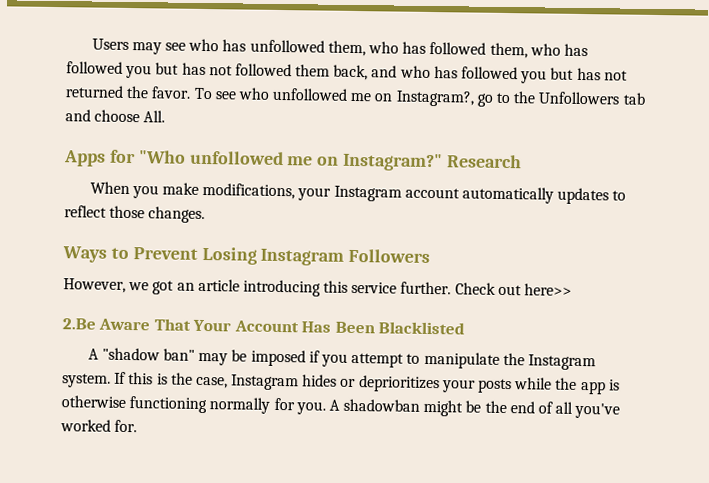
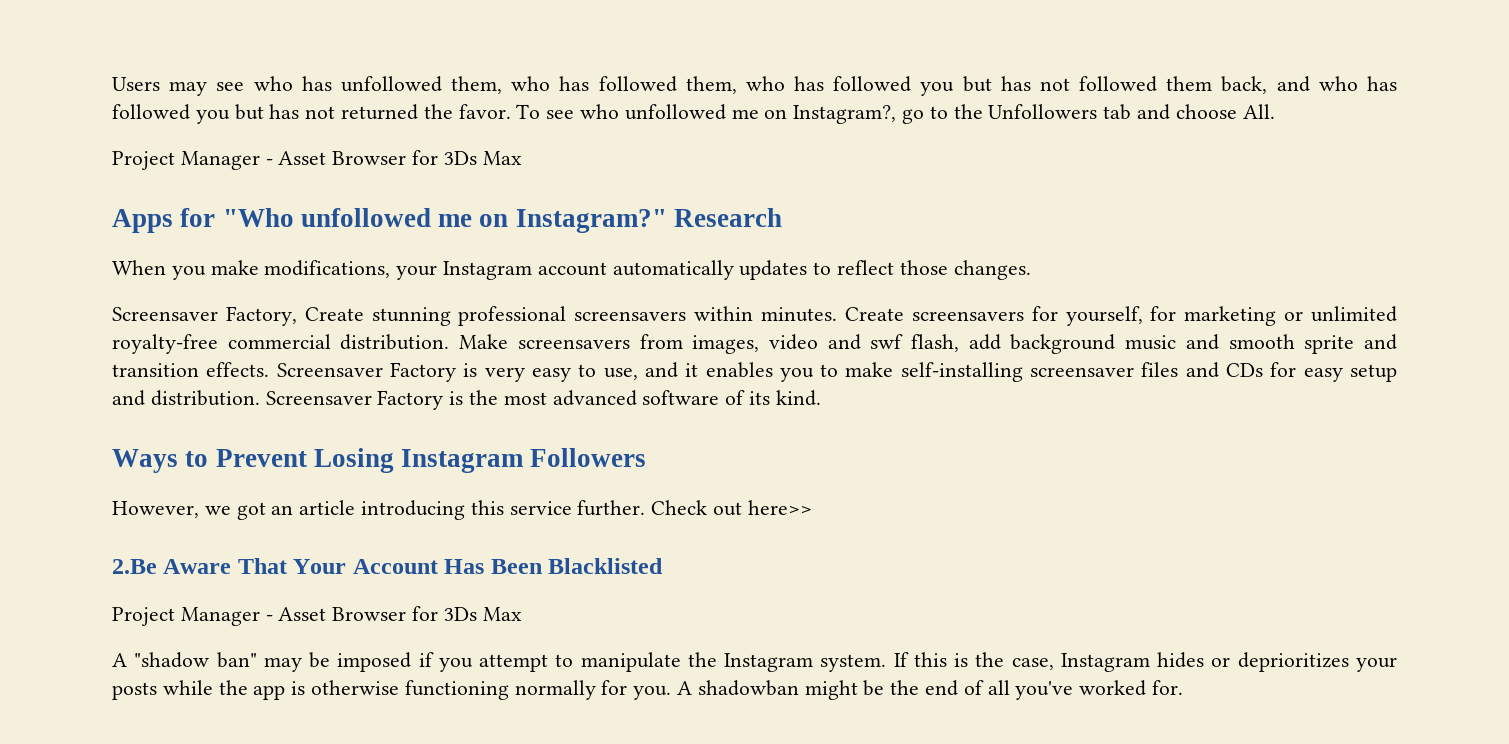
  To see who unfollowed me on Instagram?, go to the Unfollowers tab and choose All.
+ Project Manager - Asset Browser for 3Ds Max
+ Screensaver Factory, Create stunning professional screensavers within minutes. Create screensavers for yourself, for marketing or unlimited royalty-free commercial distribution. Make screensavers from images, video and swf flash, add background music and smooth sprite and transition effects. Screensaver Factory is very easy to use, and it enables you to make self-installing screensaver files and CDs for easy setup and distribution. Screensaver Factory is the most advanced software of its kind.
  2.Be Aware That Your Account Has Been Blacklisted
+ Project Manager - Asset Browser for 3Ds Max

